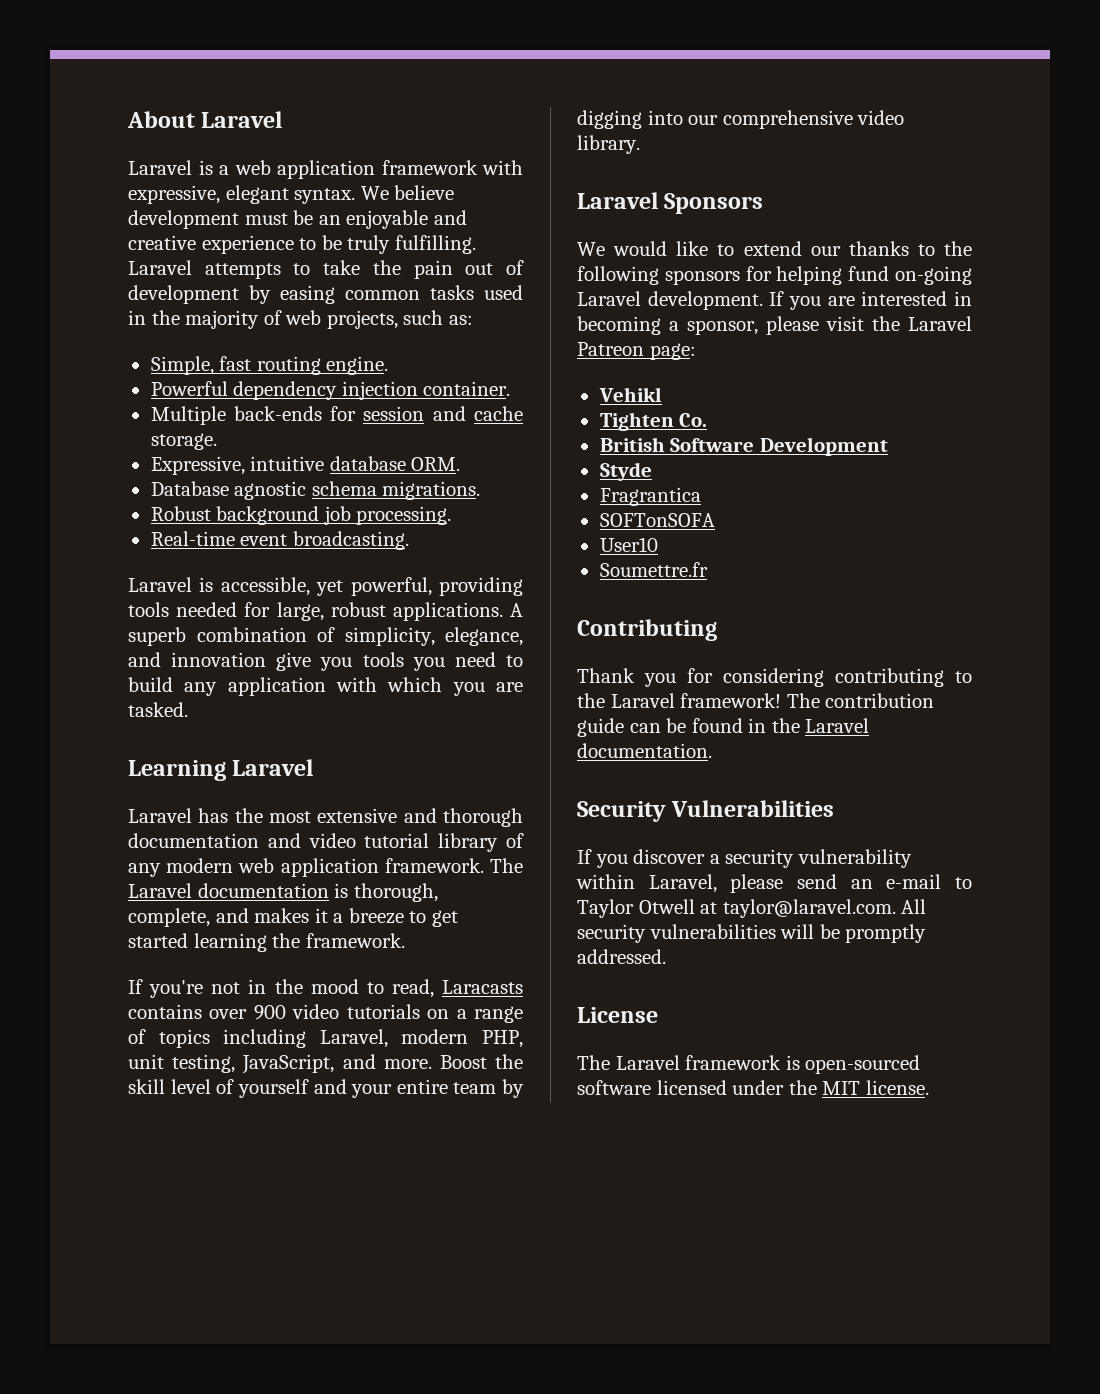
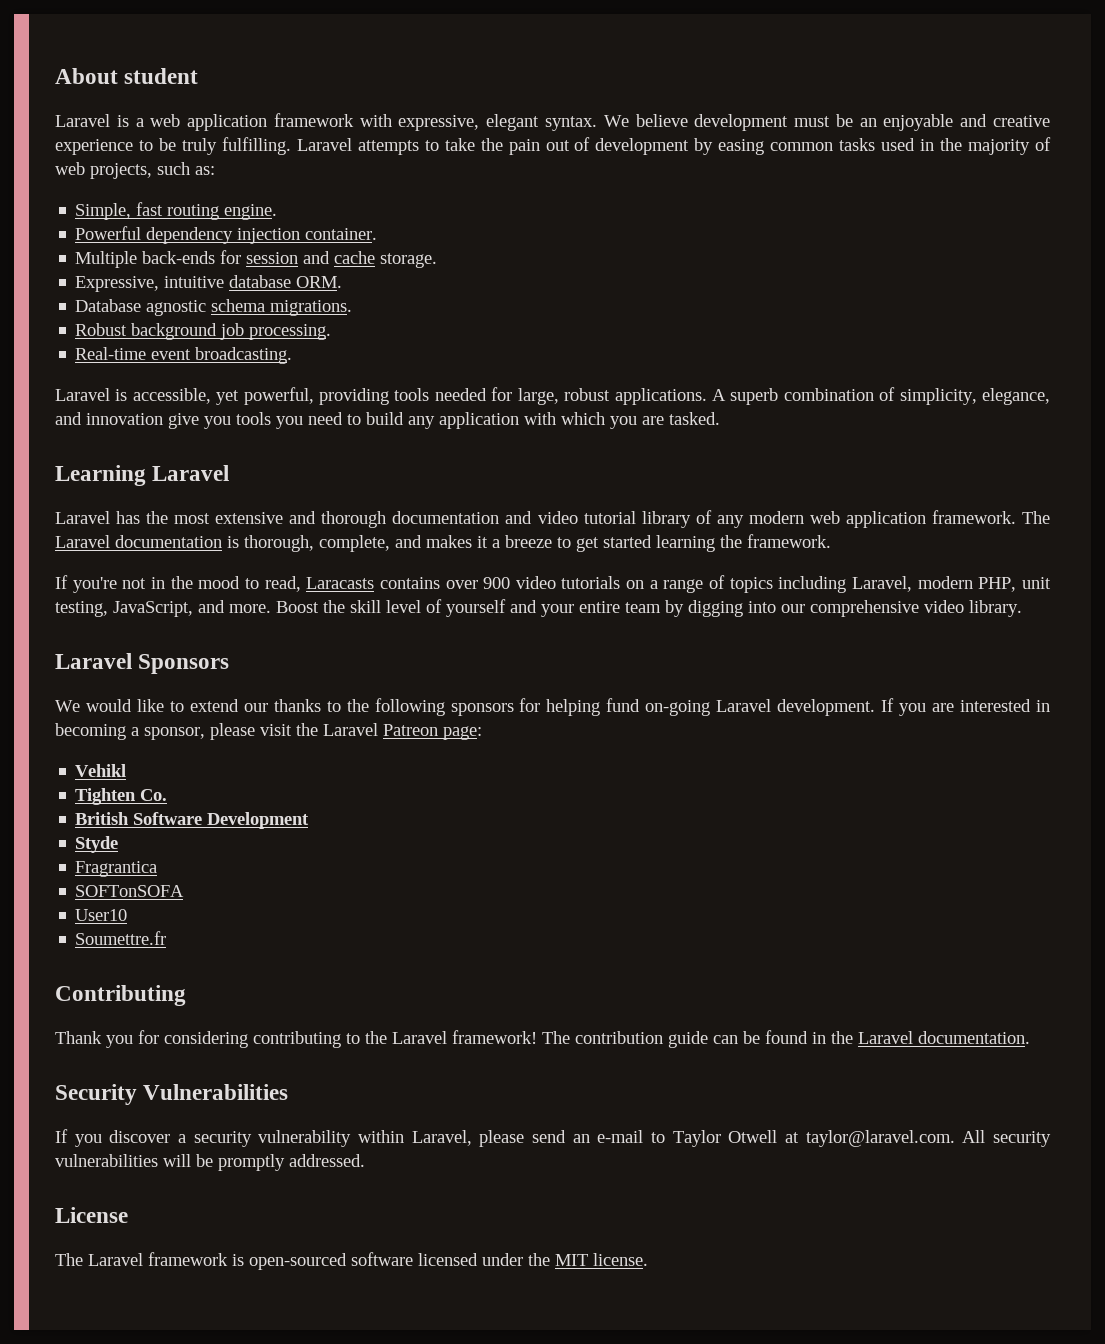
- About Laravel
+ About student

